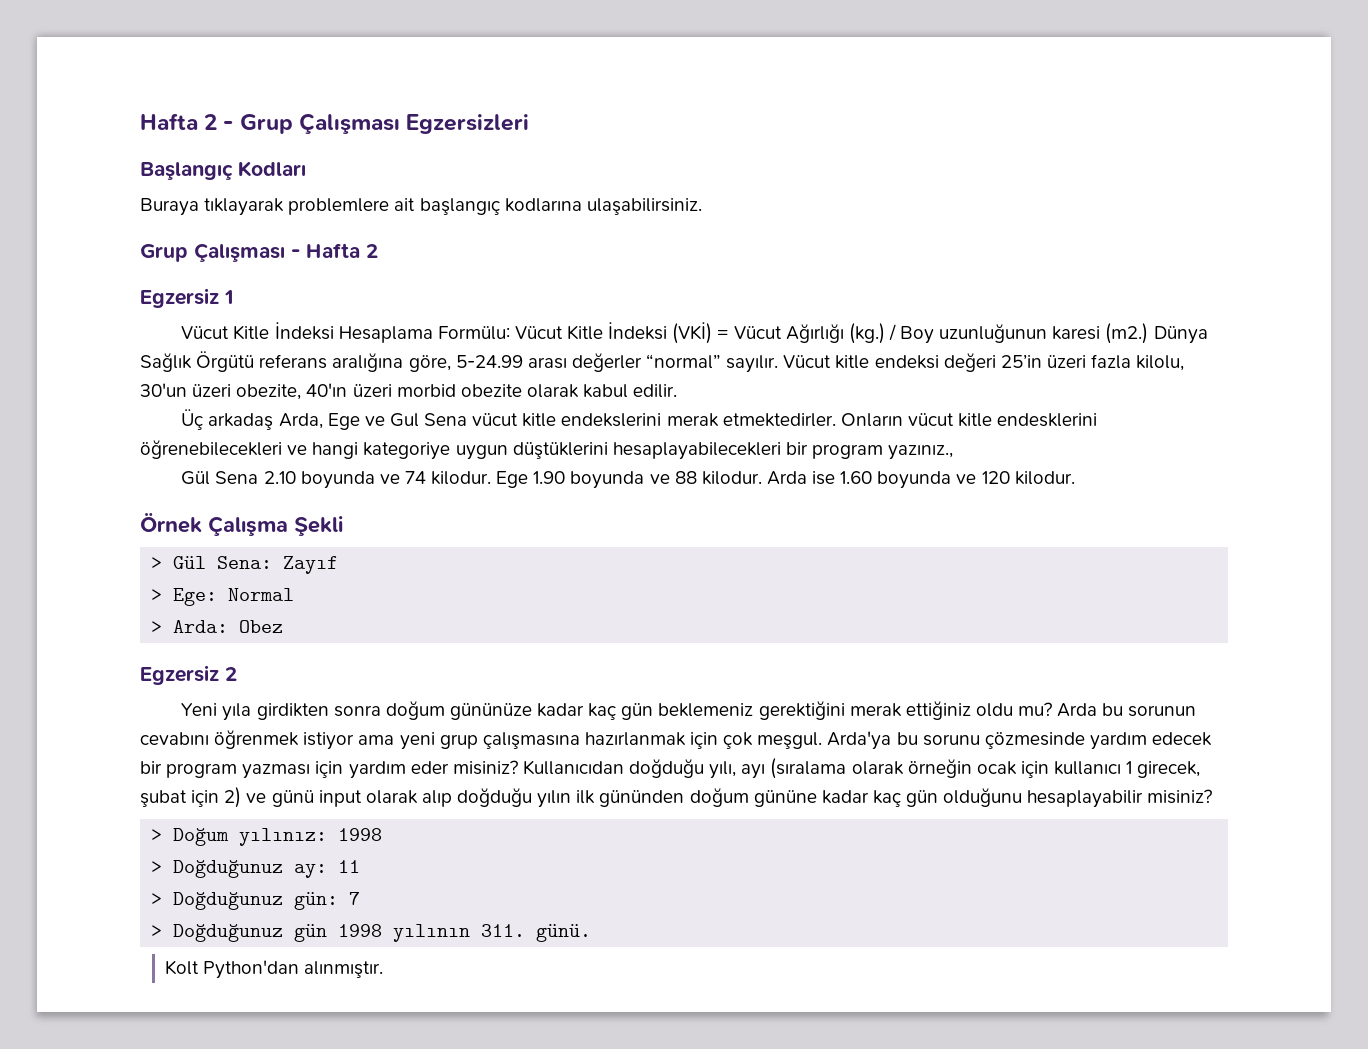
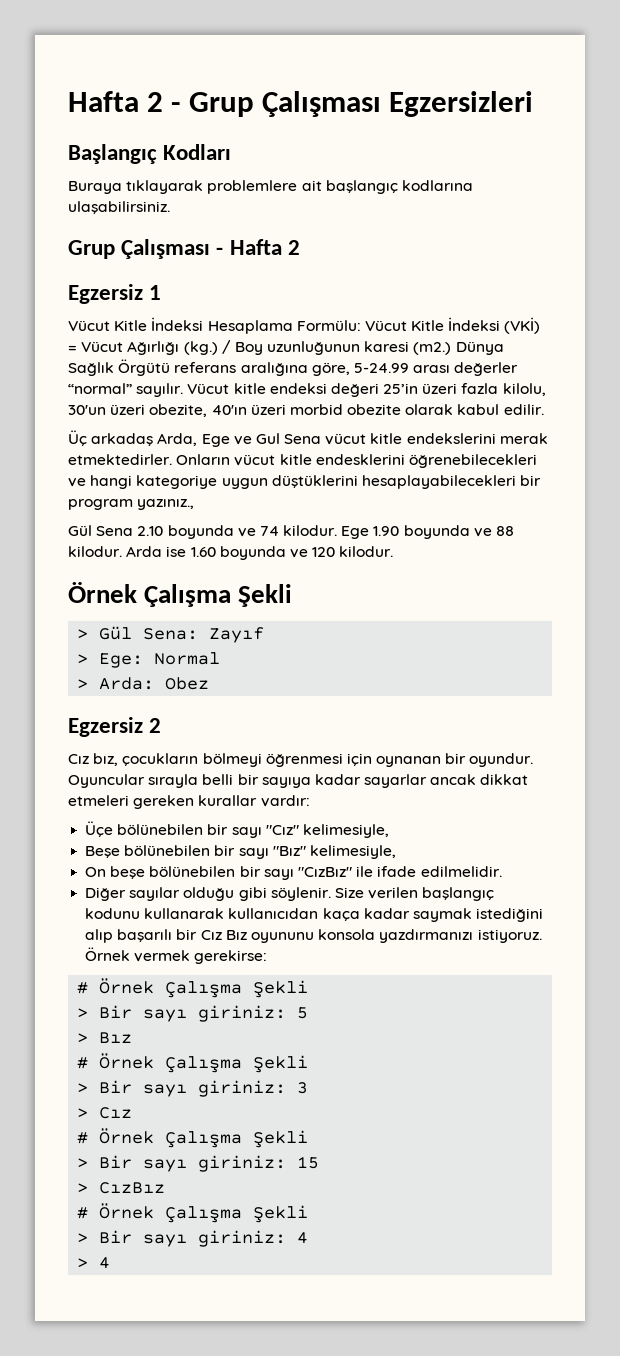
- Yeni yıla girdikten sonra doğum gününüze kadar kaç gün beklemeniz gerektiğini merak ettiğiniz oldu mu? Arda bu sorunun cevabını öğrenmek istiyor ama yeni grup çalışmasına hazırlanmak için çok meşgul. Arda'ya bu sorunu çözmesinde yardım edecek bir program yazması için yardım eder misiniz? Kullanıcıdan doğduğu yılı, ayı (sıralama olarak örneğin ocak için kullanıcı 1 girecek, şubat için 2) ve günü input olarak alıp doğduğu yılın ilk gününden doğum gününe kadar kaç gün olduğunu hesaplayabilir misiniz?
- > Doğum yılınız: 1998
- > Doğduğunuz ay: 11
- > Doğduğunuz gün: 7
- > Doğduğunuz gün 1998 yılının 311. günü.
- Kolt Python'dan alınmıştır.
+ Cız bız, çocukların bölmeyi öğrenmesi için oynanan bir oyundur. Oyuncular sırayla belli bir sayıya kadar sayarlar ancak dikkat etmeleri gereken kurallar vardır:
+ Üçe bölünebilen bir sayı "Cız" kelimesiyle,
+ Beşe bölünebilen bir sayı "Bız" kelimesiyle,
+ On beşe bölünebilen bir sayı "CızBız" ile ifade edilmelidir.
+ Diğer sayılar olduğu gibi söylenir. Size verilen başlangıç kodunu kullanarak kullanıcıdan kaça kadar saymak istediğini alıp başarılı bir Cız Bız oyununu konsola yazdırmanızı istiyoruz. Örnek vermek gerekirse:
+ # Örnek Çalışma Şekli
+ > Bir sayı giriniz: 5
+ > Bız
+ # Örnek Çalışma Şekli
+ > Bir sayı giriniz: 3
+ > Cız
+ # Örnek Çalışma Şekli
+ > Bir sayı giriniz: 15
+ > CızBız
+ # Örnek Çalışma Şekli
+ > Bir sayı giriniz: 4
+ > 4

